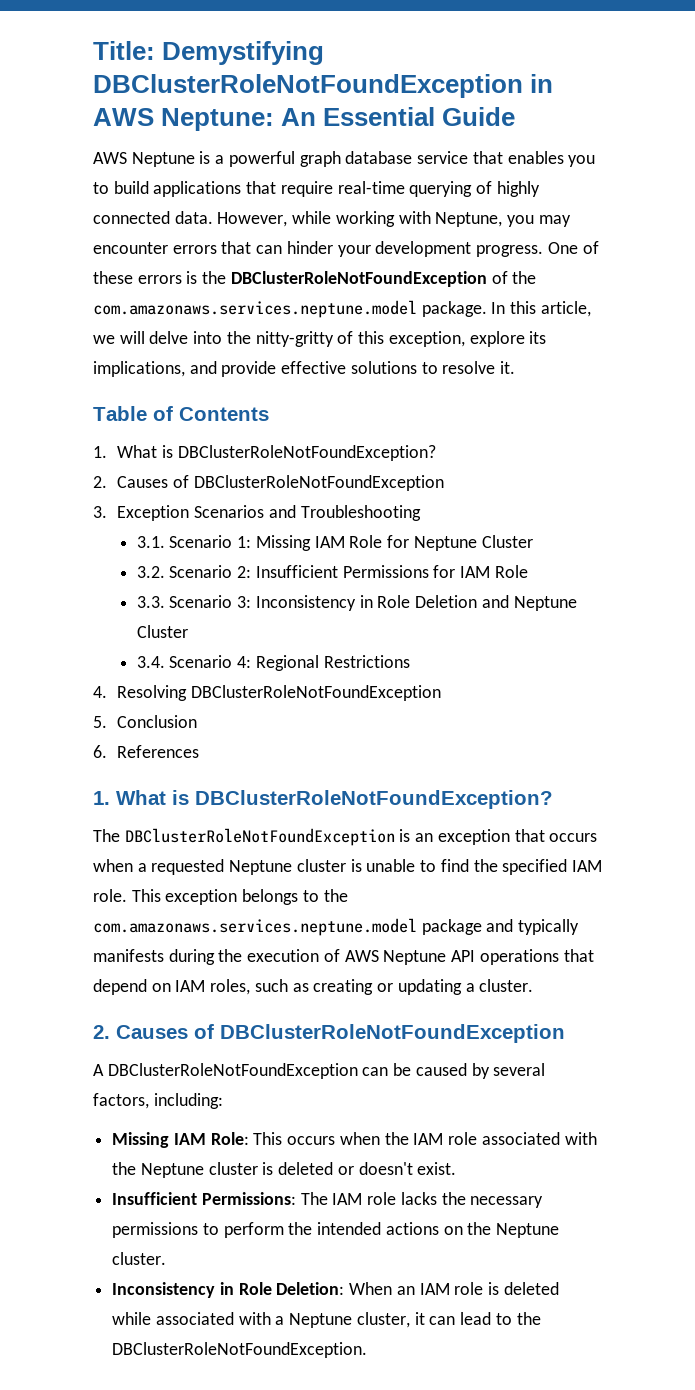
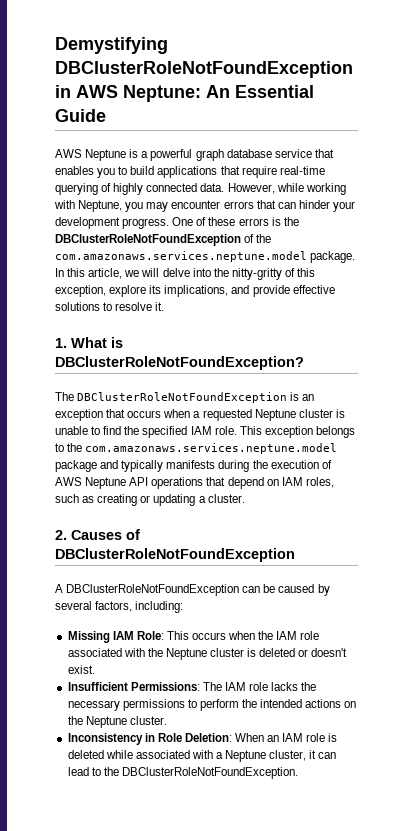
- Title: Demystifying DBClusterRoleNotFoundException in AWS Neptune: An Essential Guide
+ Demystifying DBClusterRoleNotFoundException in AWS Neptune: An Essential Guide
- Table of Contents
- 1. What is DBClusterRoleNotFoundException?
- 2. Causes of DBClusterRoleNotFoundException
- 3. Exception Scenarios and Troubleshooting
- 3.1. Scenario 1: Missing IAM Role for Neptune Cluster
- 3.2. Scenario 2: Insufficient Permissions for IAM Role
- 3.3. Scenario 3: Inconsistency in Role Deletion and Neptune Cluster
- 3.4. Scenario 4: Regional Restrictions
- 4. Resolving DBClusterRoleNotFoundException
- 5. Conclusion
- 6. References

